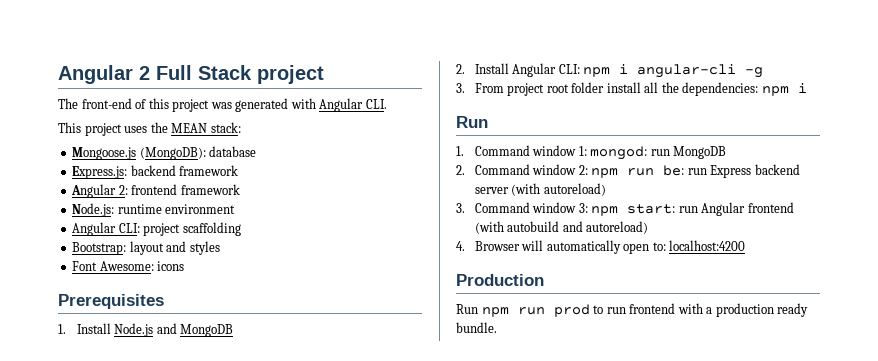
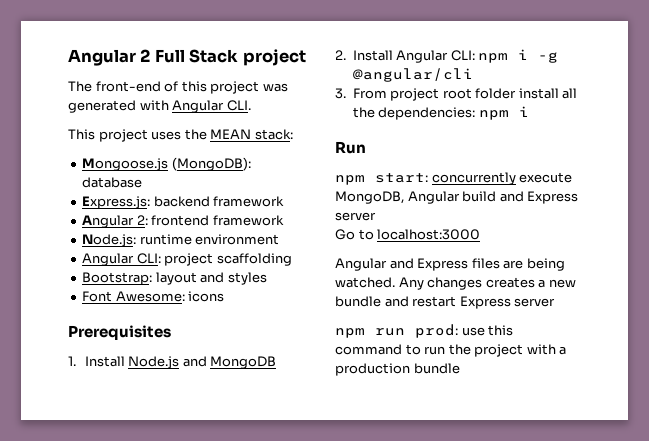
- 2. Install Angular CLI: npm i angular-cli -g
+ 2. Install Angular CLI: npm i -g @angular/cli
- 1. Command window 1: mongod: run MongoDB
- 2. Command window 2: npm run be: run Express backend server (with autoreload)
- 3. Command window 3: npm start: run Angular frontend (with autobuild and autoreload)
- 4. Browser will automatically open to: localhost:4200
- Production
- Run npm run prod to run frontend with a production ready bundle.
+ npm start: concurrently execute MongoDB, Angular build and Express server
+ Go to localhost:3000
+ Angular and Express files are being watched. Any changes creates a new bundle and restart Express server
+ npm run prod: use this command to run the project with a production bundle

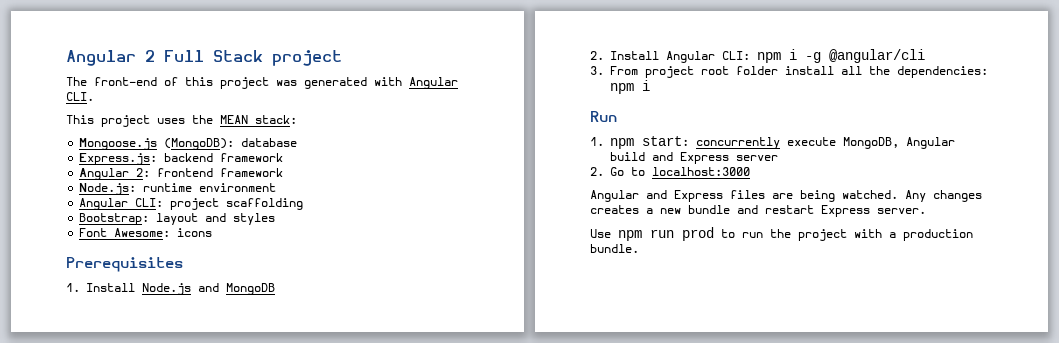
- npm start: concurrently execute MongoDB, Angular build and Express server
+ 1. npm start: concurrently execute MongoDB, Angular build and Express server
- Go to localhost:3000
+ 2. Go to localhost:3000
- Any changes creates a new bundle and restart Express server
- npm run prod: use this command to run the project with a production bundle
+ Any changes creates a new bundle and restart Express server.
+ Use npm run prod to run the project with a production bundle.

